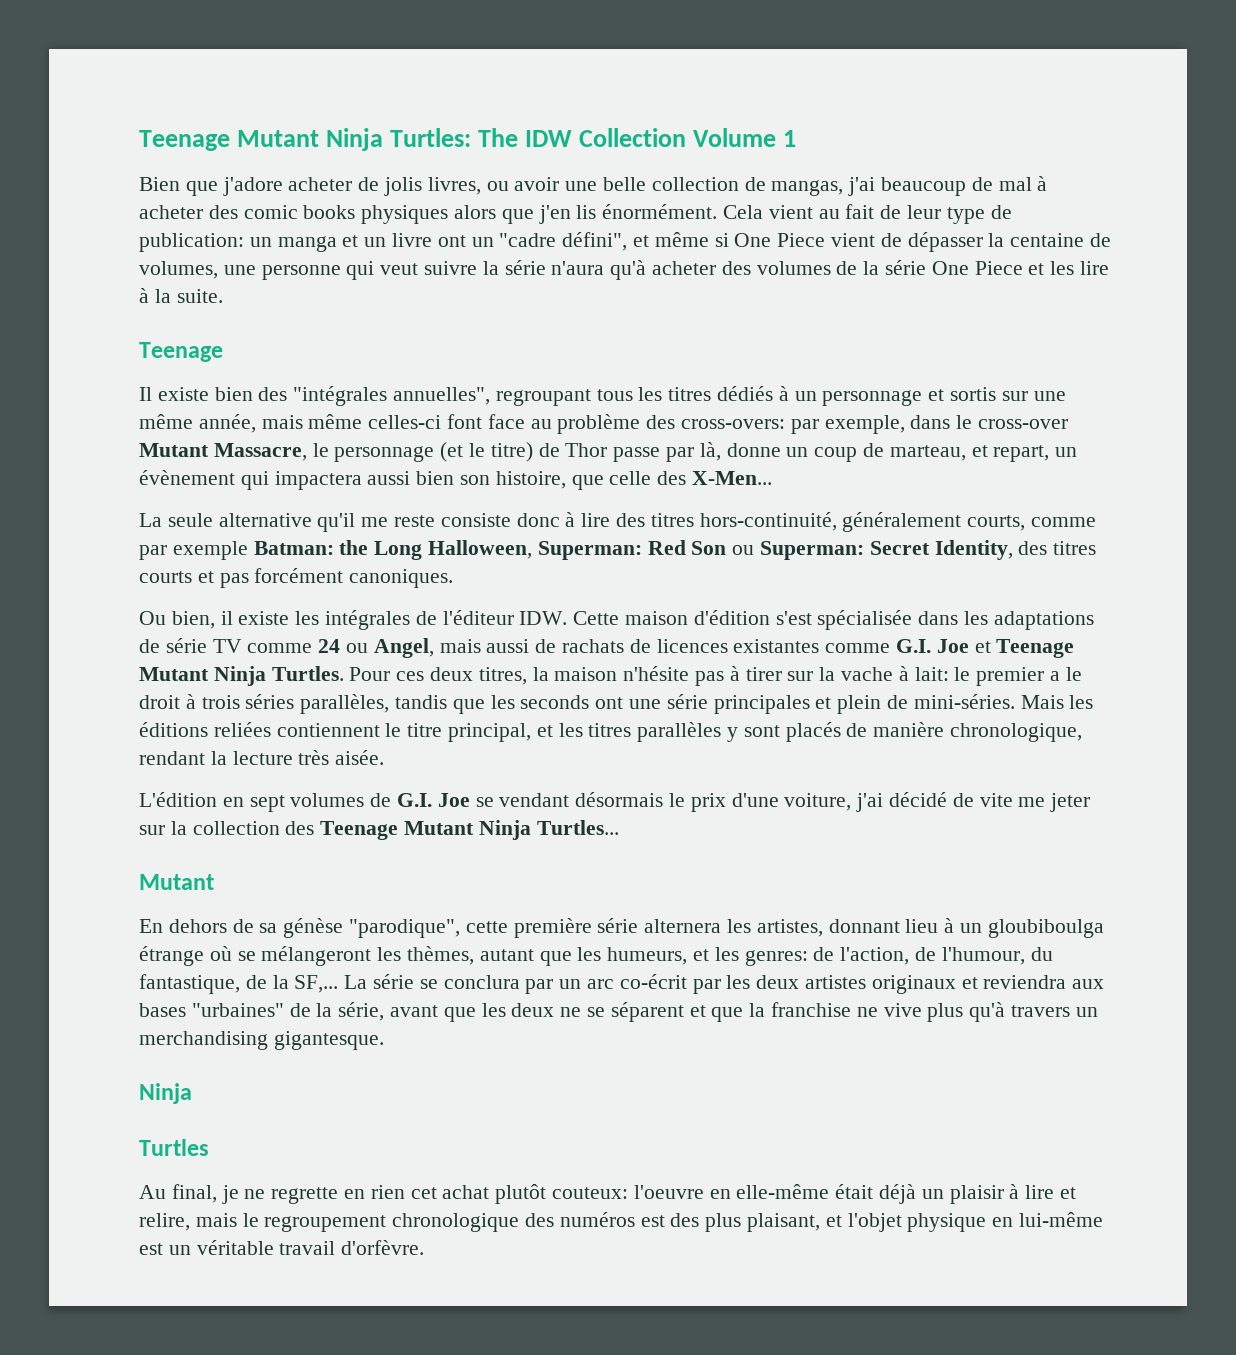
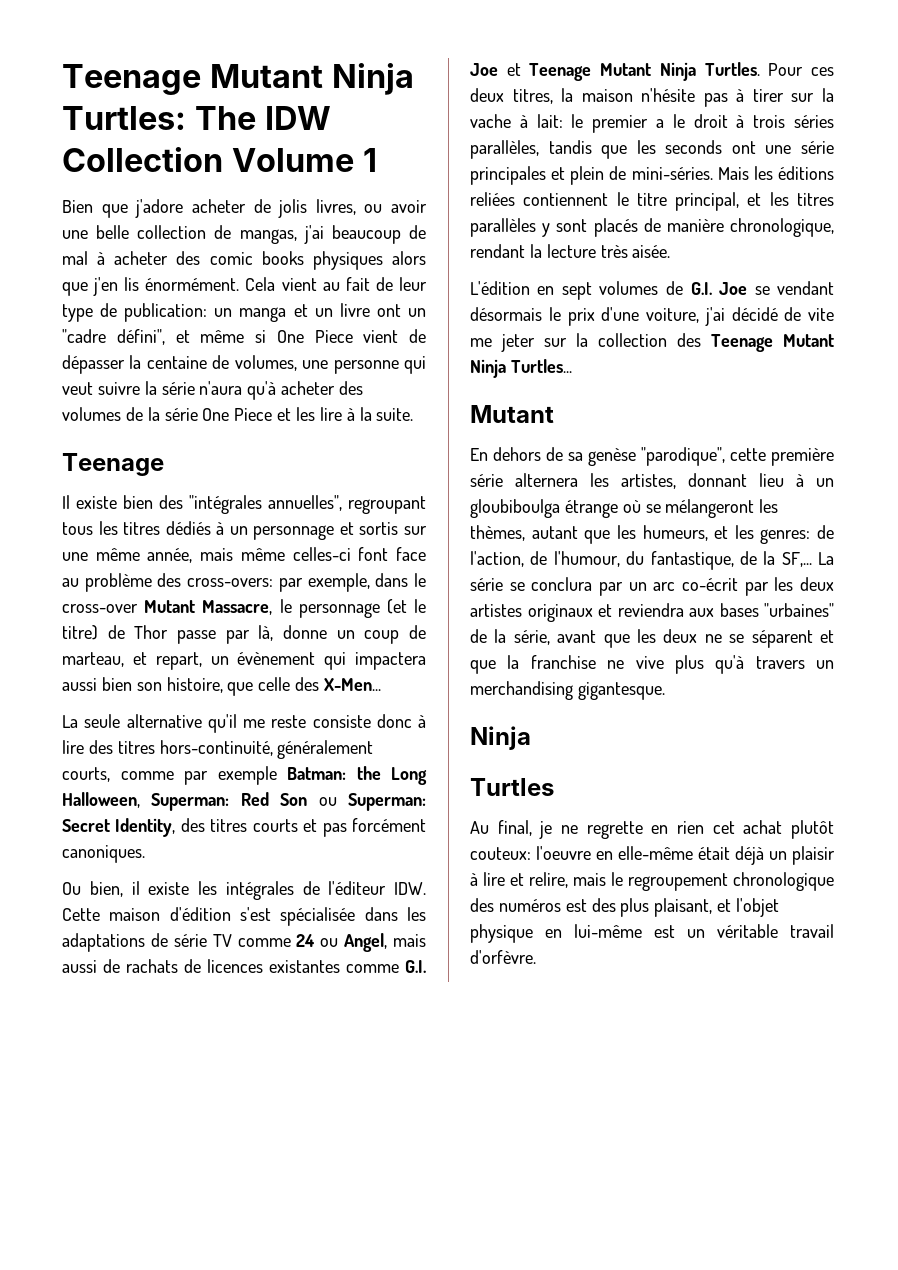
- En dehors de sa génèse "parodique", cette première série alternera les artistes, donnant lieu à un gloubiboulga étrange où se mélangeront les thèmes, autant que les humeurs, et les genres: de l'action, de l'humour, du fantastique, de la SF,...
+ En dehors de sa genèse "parodique", cette première série alternera les artistes, donnant lieu à un gloubiboulga étrange où se mélangeront les thèmes, autant que les humeurs, et les genres: de l'action, de l'humour, du fantastique, de la SF,...

